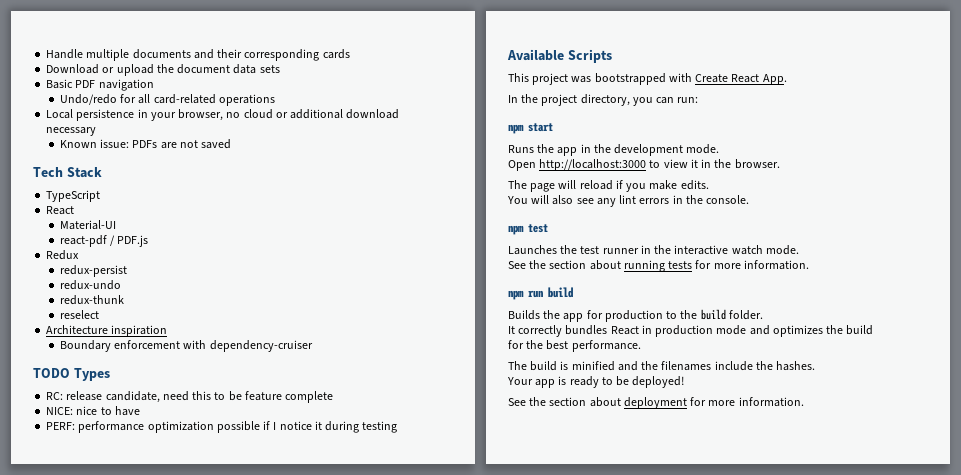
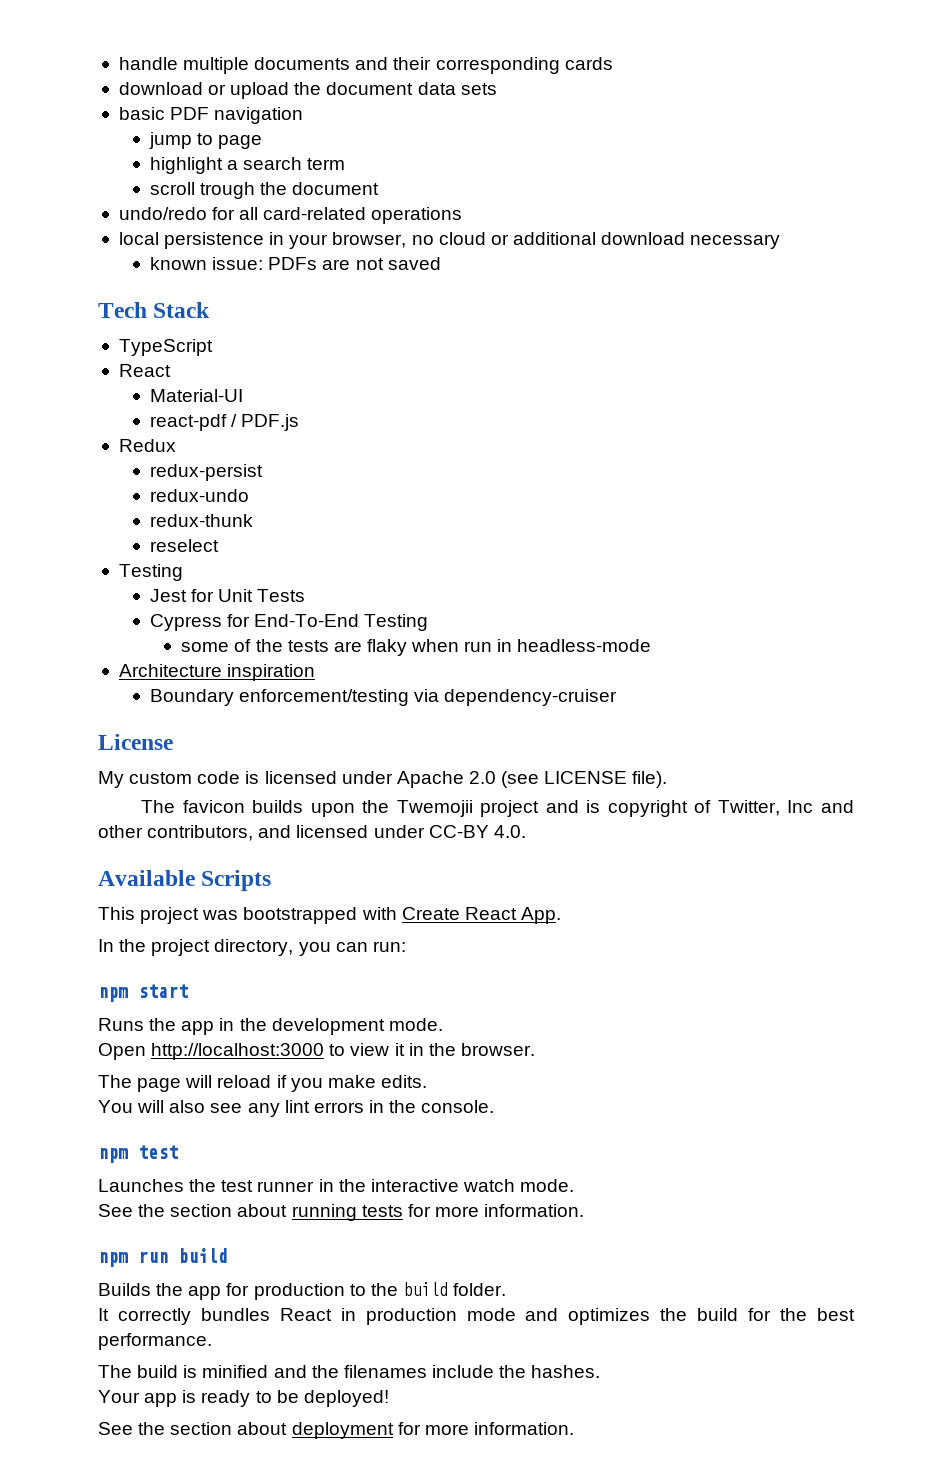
- Handle multiple documents and their corresponding cards
+ handle multiple documents and their corresponding cards
- Download or upload the document data sets
+ download or upload the document data sets
- Basic PDF navigation
+ basic PDF navigation
- Undo/redo for all card-related operations
+ jump to page
+ highlight a search term
+ scroll trough the document
+ undo/redo for all card-related operations
- Local persistence in your browser, no cloud or additional download necessary
+ local persistence in your browser, no cloud or additional download necessary
- Known issue: PDFs are not saved
+ known issue: PDFs are not saved
  reselect
+ Testing
+ Jest for Unit Tests
+ Cypress for End-To-End Testing
+ some of the tests are flaky when run in headless-mode
- Boundary enforcement with dependency-cruiser
+ Boundary enforcement/testing via dependency-cruiser
- TODO Types
- RC: release candidate, need this to be feature complete
- NICE: nice to have
- PERF: performance optimization possible if I notice it during testing
+ License
+ My custom code is licensed under Apache 2.0 (see LICENSE file).
+ The favicon builds upon the Twemojii project and is copyright of Twitter, Inc and other contributors, and licensed under CC-BY 4.0.

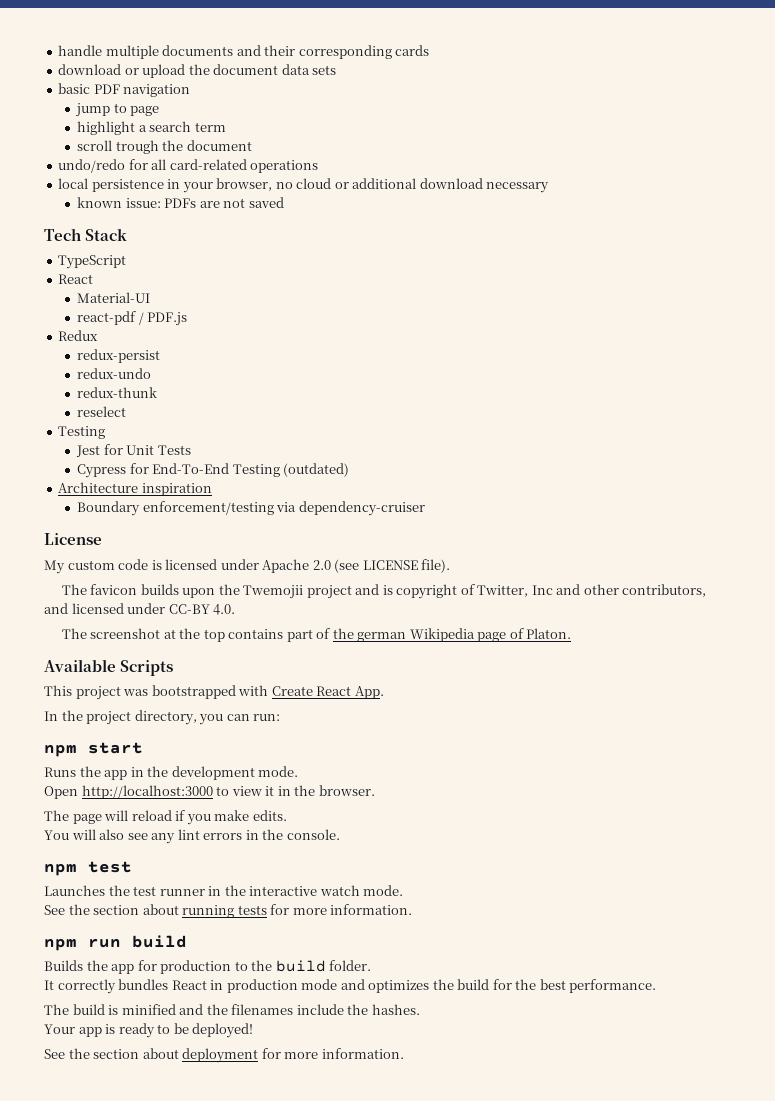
- Cypress for End-To-End Testing
- some of the tests are flaky when run in headless-mode
+ Cypress for End-To-End Testing (outdated)
+ The screenshot at the top contains part of the german Wikipedia page of Platon.

